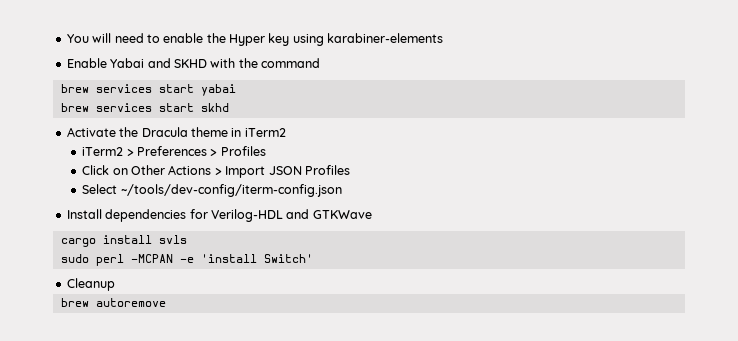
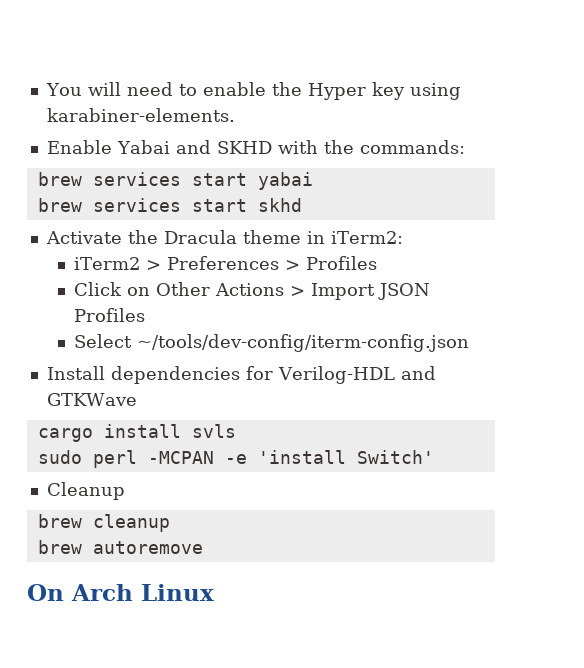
- You will need to enable the Hyper key using karabiner-elements
+ You will need to enable the Hyper key using karabiner-elements.
- Enable Yabai and SKHD with the command
+ Enable Yabai and SKHD with the commands:
- Activate the Dracula theme in iTerm2
+ Activate the Dracula theme in iTerm2:
+ brew cleanup
+ On Arch Linux

